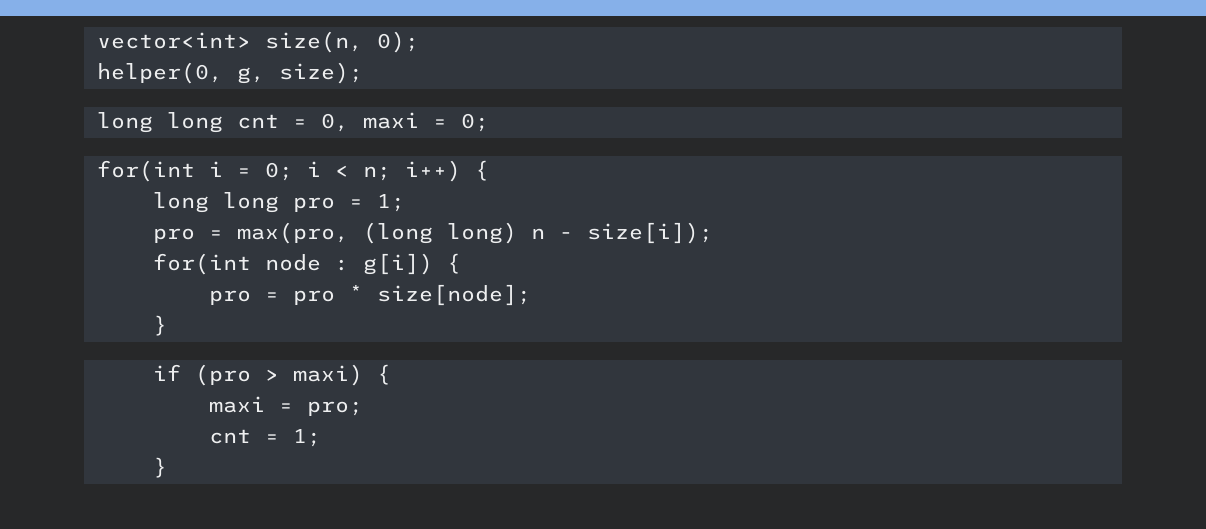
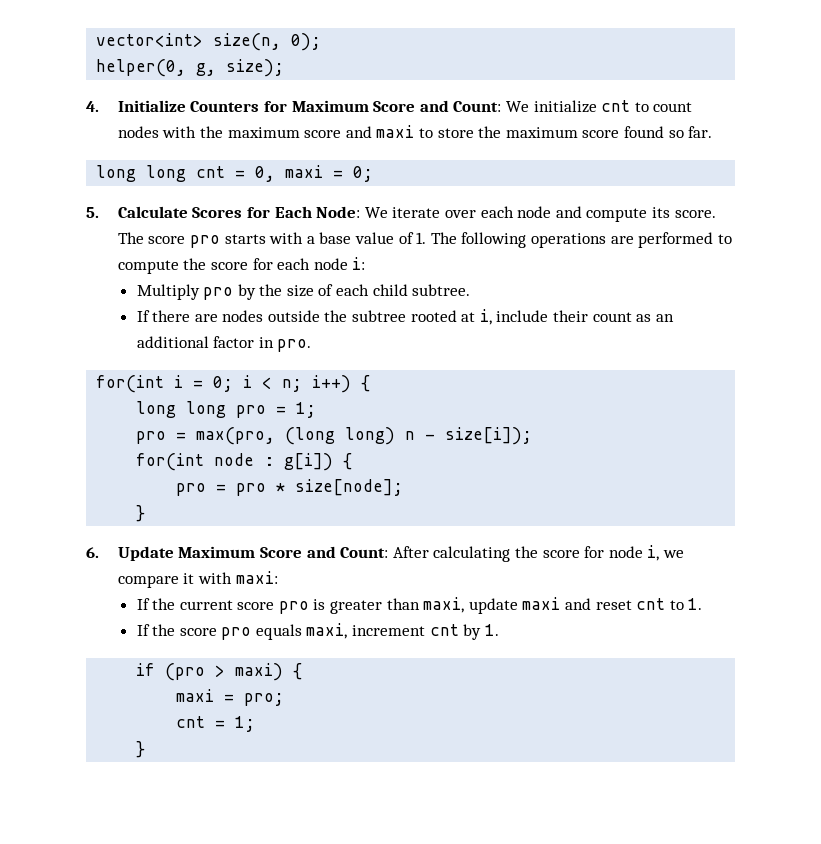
+ 4. Initialize Counters for Maximum Score and Count: We initialize cnt to count nodes with the maximum score and maxi to store the maximum score found so far.
+ 5. Calculate Scores for Each Node: We iterate over each node and compute its score. The score pro starts with a base value of 1. The following operations are performed to compute the score for each node i:
+ Multiply pro by the size of each child subtree.
+ If there are nodes outside the subtree rooted at i, include their count as an additional factor in pro.
+ 6. Update Maximum Score and Count: After calculating the score for node i, we compare it with maxi:
+ If the current score pro is greater than maxi, update maxi and reset cnt to 1.
+ If the score pro equals maxi, increment cnt by 1.

